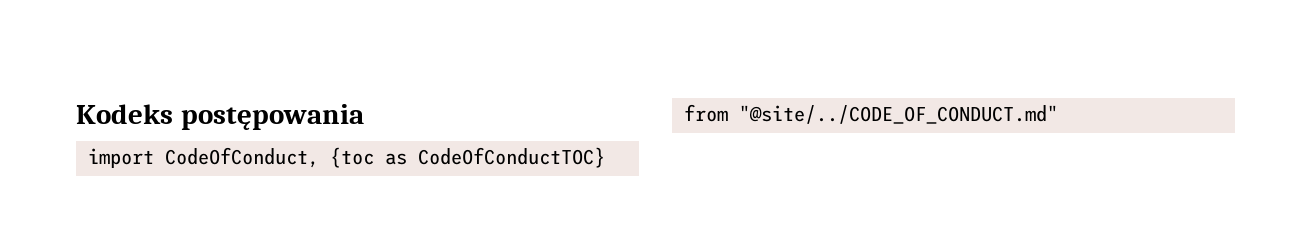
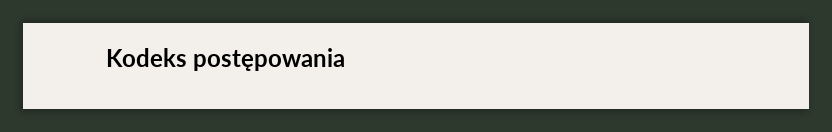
- import CodeOfConduct, {toc as CodeOfConductTOC} from "@site/../CODE_OF_CONDUCT.md"

